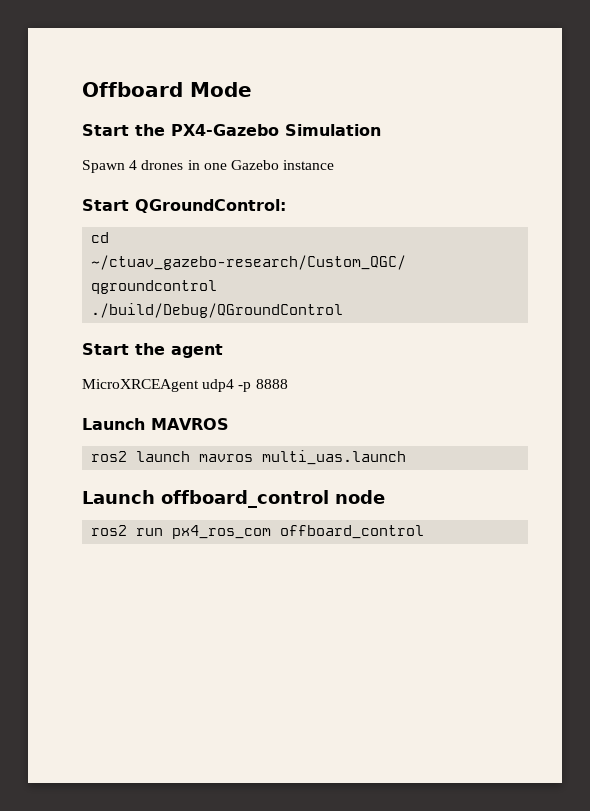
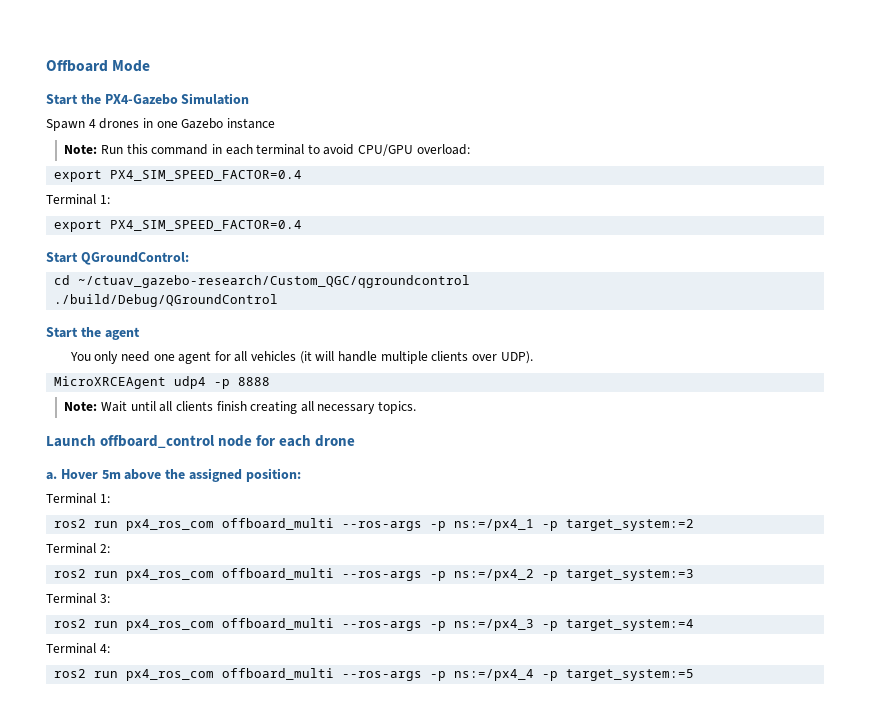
+ Note: Run this command in each terminal to avoid CPU/GPU overload:
+ export PX4_SIM_SPEED_FACTOR=0.4
+ Terminal 1:
+ export PX4_SIM_SPEED_FACTOR=0.4
+ You only need one agent for all vehicles (it will handle multiple clients over UDP).
  MicroXRCEAgent udp4 -p 8888
- Launch MAVROS
- ros2 launch mavros multi_uas.launch
- Launch offboard_control node
- ros2 run px4_ros_com offboard_control
+ Note: Wait until all clients finish creating all necessary topics.
+ Launch offboard_control node for each drone
+ a. Hover 5m above the assigned position:
+ Terminal 1:
+ ros2 run px4_ros_com offboard_multi --ros-args -p ns:=/px4_1 -p target_system:=2
+ Terminal 2:
+ ros2 run px4_ros_com offboard_multi --ros-args -p ns:=/px4_2 -p target_system:=3
+ Terminal 3:
+ ros2 run px4_ros_com offboard_multi --ros-args -p ns:=/px4_3 -p target_system:=4
+ Terminal 4:
+ ros2 run px4_ros_com offboard_multi --ros-args -p ns:=/px4_4 -p target_system:=5

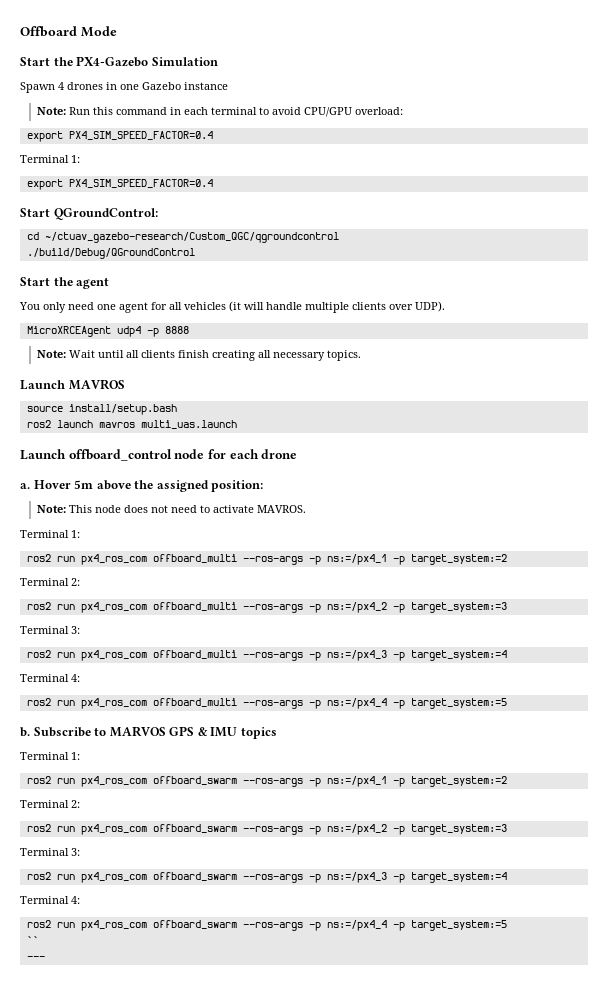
+ Launch MAVROS
+ source install/setup.bash
+ ros2 launch mavros multi_uas.launch
+ Note: This node does not need to activate MAVROS.
+ b. Subscribe to MARVOS GPS & IMU topics
+ Terminal 1:
+ ros2 run px4_ros_com offboard_swarm --ros-args -p ns:=/px4_1 -p target_system:=2
+ Terminal 2:
+ ros2 run px4_ros_com offboard_swarm --ros-args -p ns:=/px4_2 -p target_system:=3
+ Terminal 3:
+ ros2 run px4_ros_com offboard_swarm --ros-args -p ns:=/px4_3 -p target_system:=4
+ Terminal 4:
+ ros2 run px4_ros_com offboard_swarm --ros-args -p ns:=/px4_4 -p target_system:=5
+ ``
+ ---

